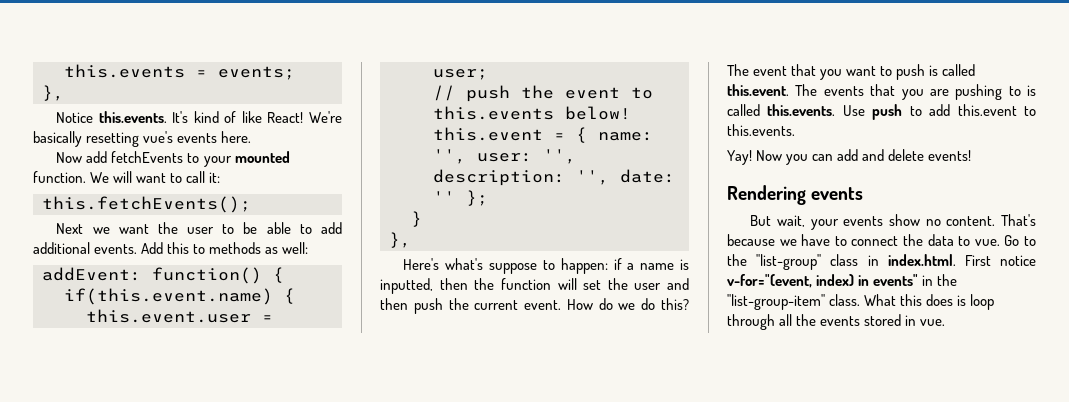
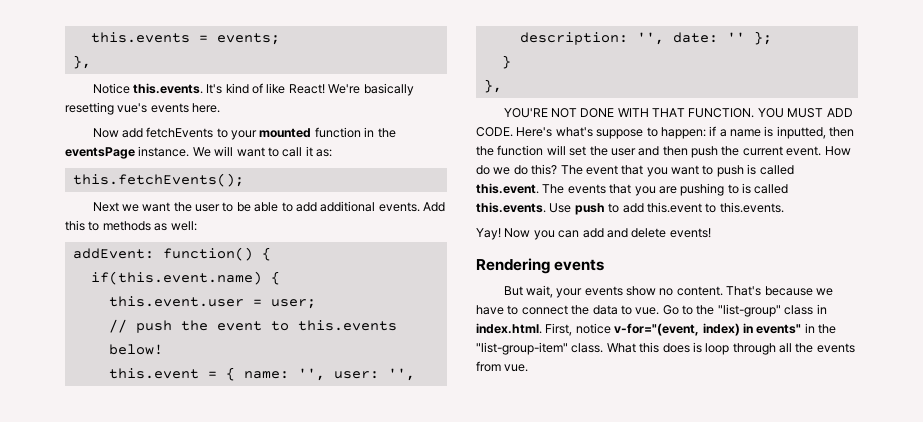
- Now add fetchEvents to your mounted function.
+ Now add fetchEvents to your mounted function in the eventsPage instance.
- We will want to call it:
+ We will want to call it as:
+ YOU'RE NOT DONE WITH THAT FUNCTION. YOU MUST ADD CODE.
- Go to the "list-group" class in index.html. First notice v-for="(event, index) in events" in the "list-group-item" class.
+ Go to the "list-group" class in index.html. First, notice v-for="(event, index) in events" in the "list-group-item" class.
- What this does is loop through all the events stored in vue.
+ What this does is loop through all the events from vue.

